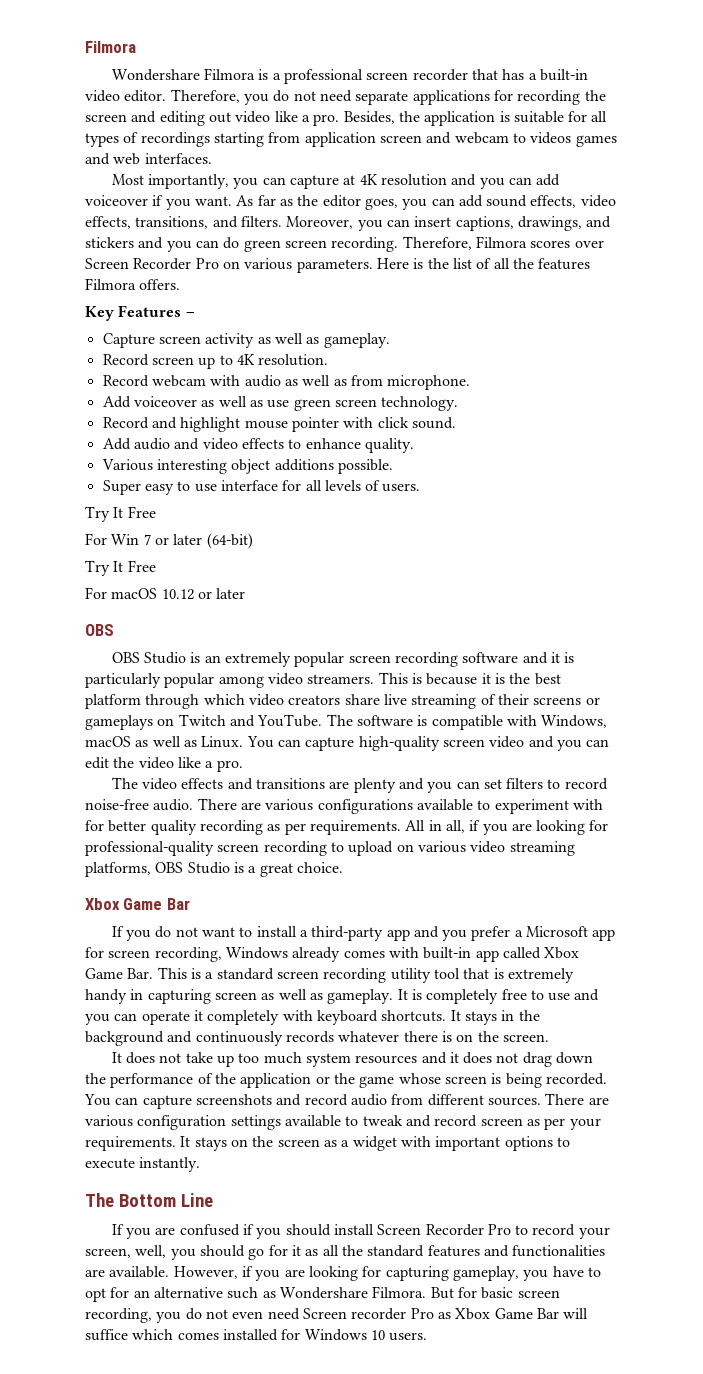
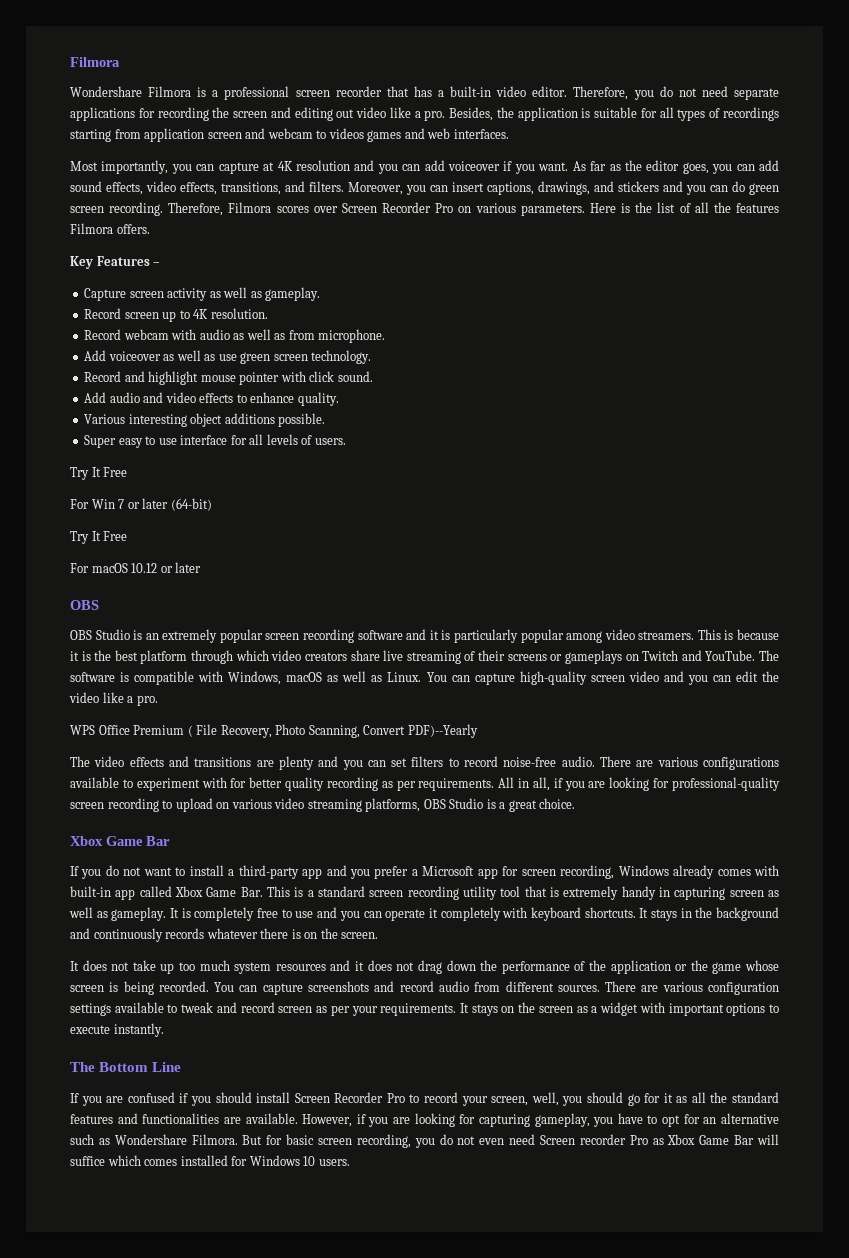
+ WPS Office Premium ( File Recovery, Photo Scanning, Convert PDF)--Yearly

